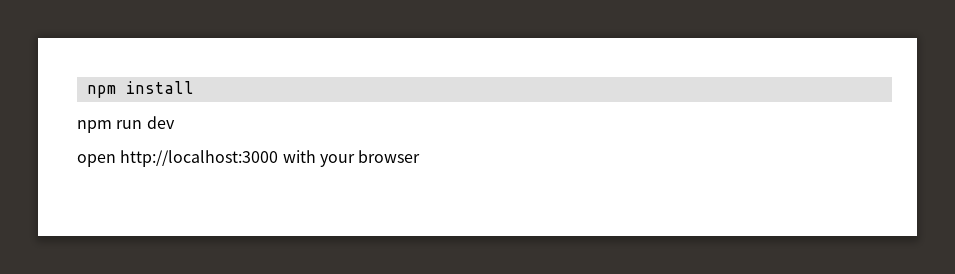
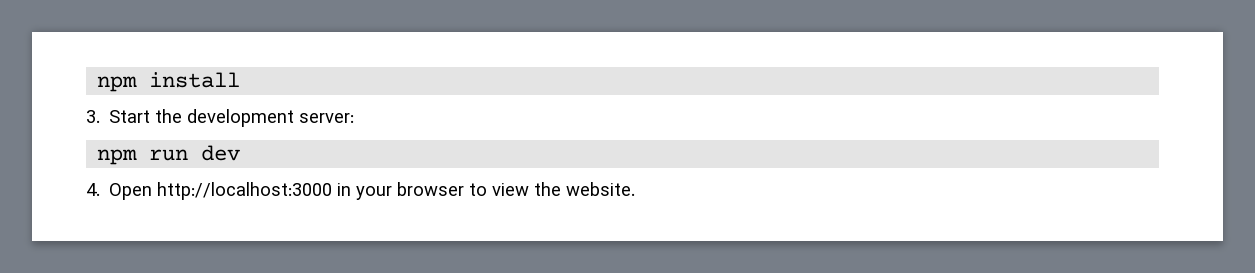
+ 3. Start the development server:
  npm run dev
- open http://localhost:3000 with your browser
+ 4. Open http://localhost:3000 in your browser to view the website.

